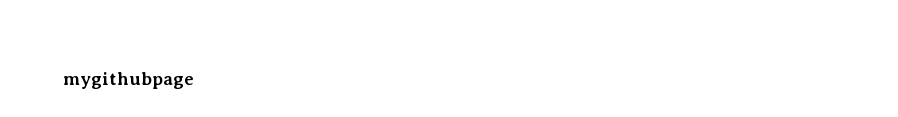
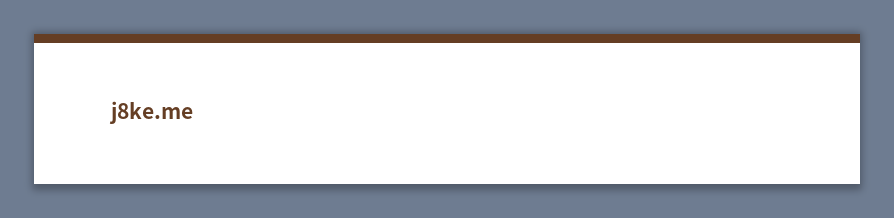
- mygithubpage
+ j8ke.me

